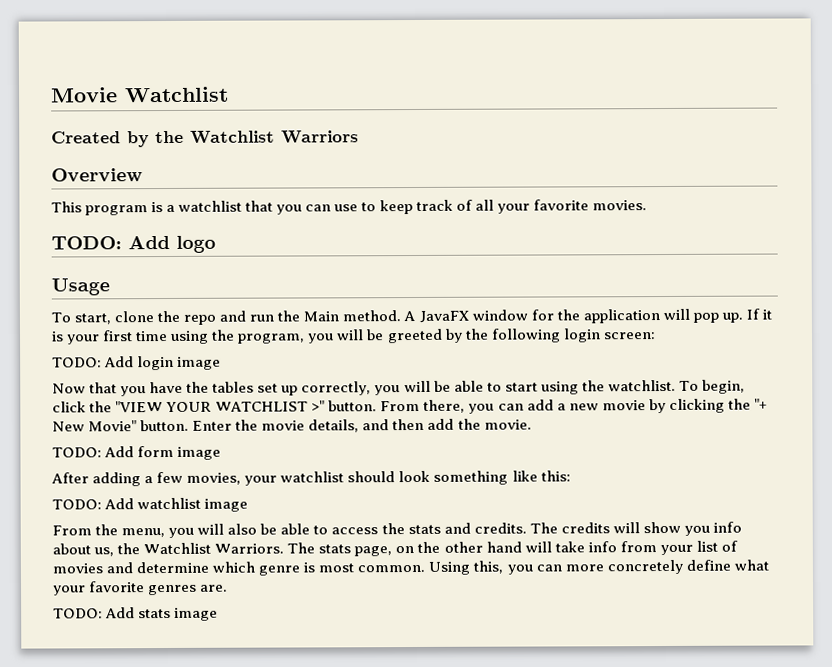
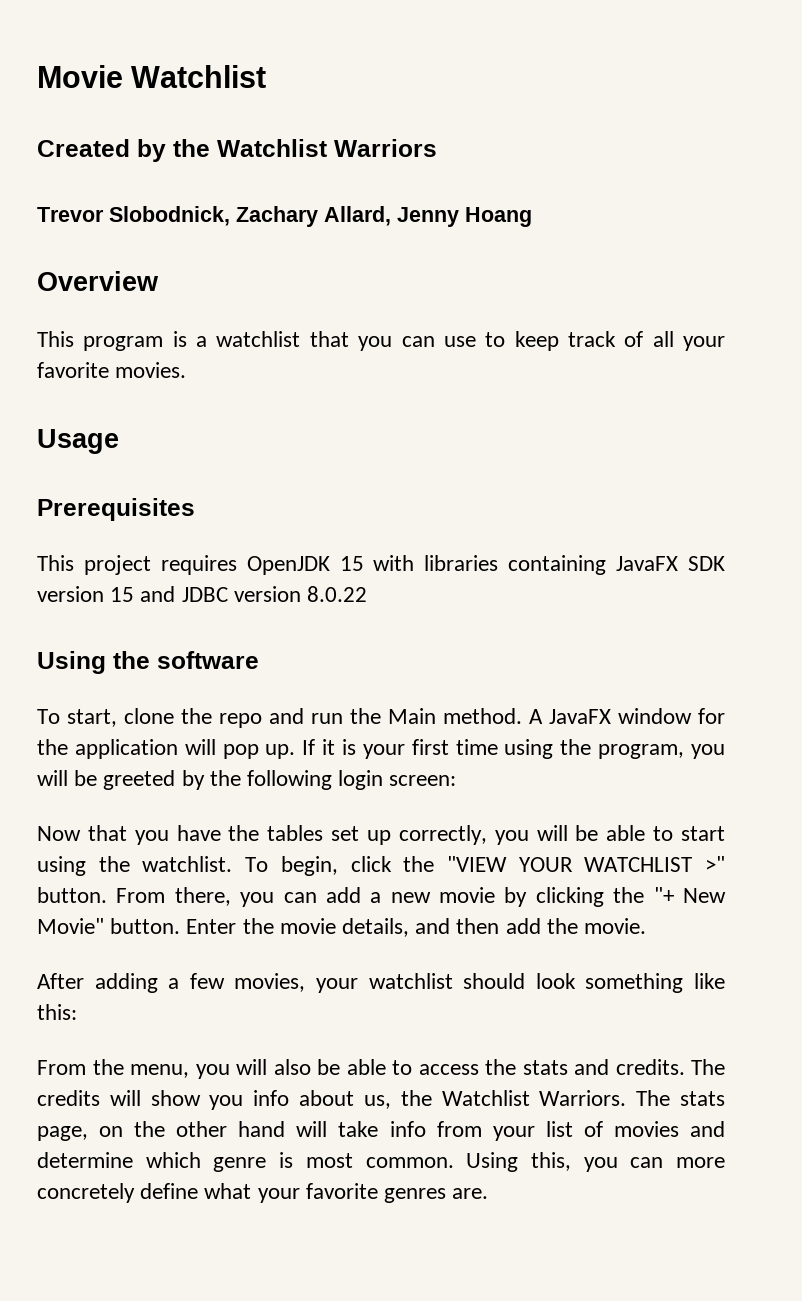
+ Trevor Slobodnick, Zachary Allard, Jenny Hoang
- TODO: Add logo
  Usage
+ Prerequisites
+ This project requires OpenJDK 15 with libraries containing JavaFX SDK version 15 and JDBC version 8.0.22
+ Using the software
- TODO: Add login image
- TODO: Add form image
- TODO: Add watchlist image
- TODO: Add stats image

